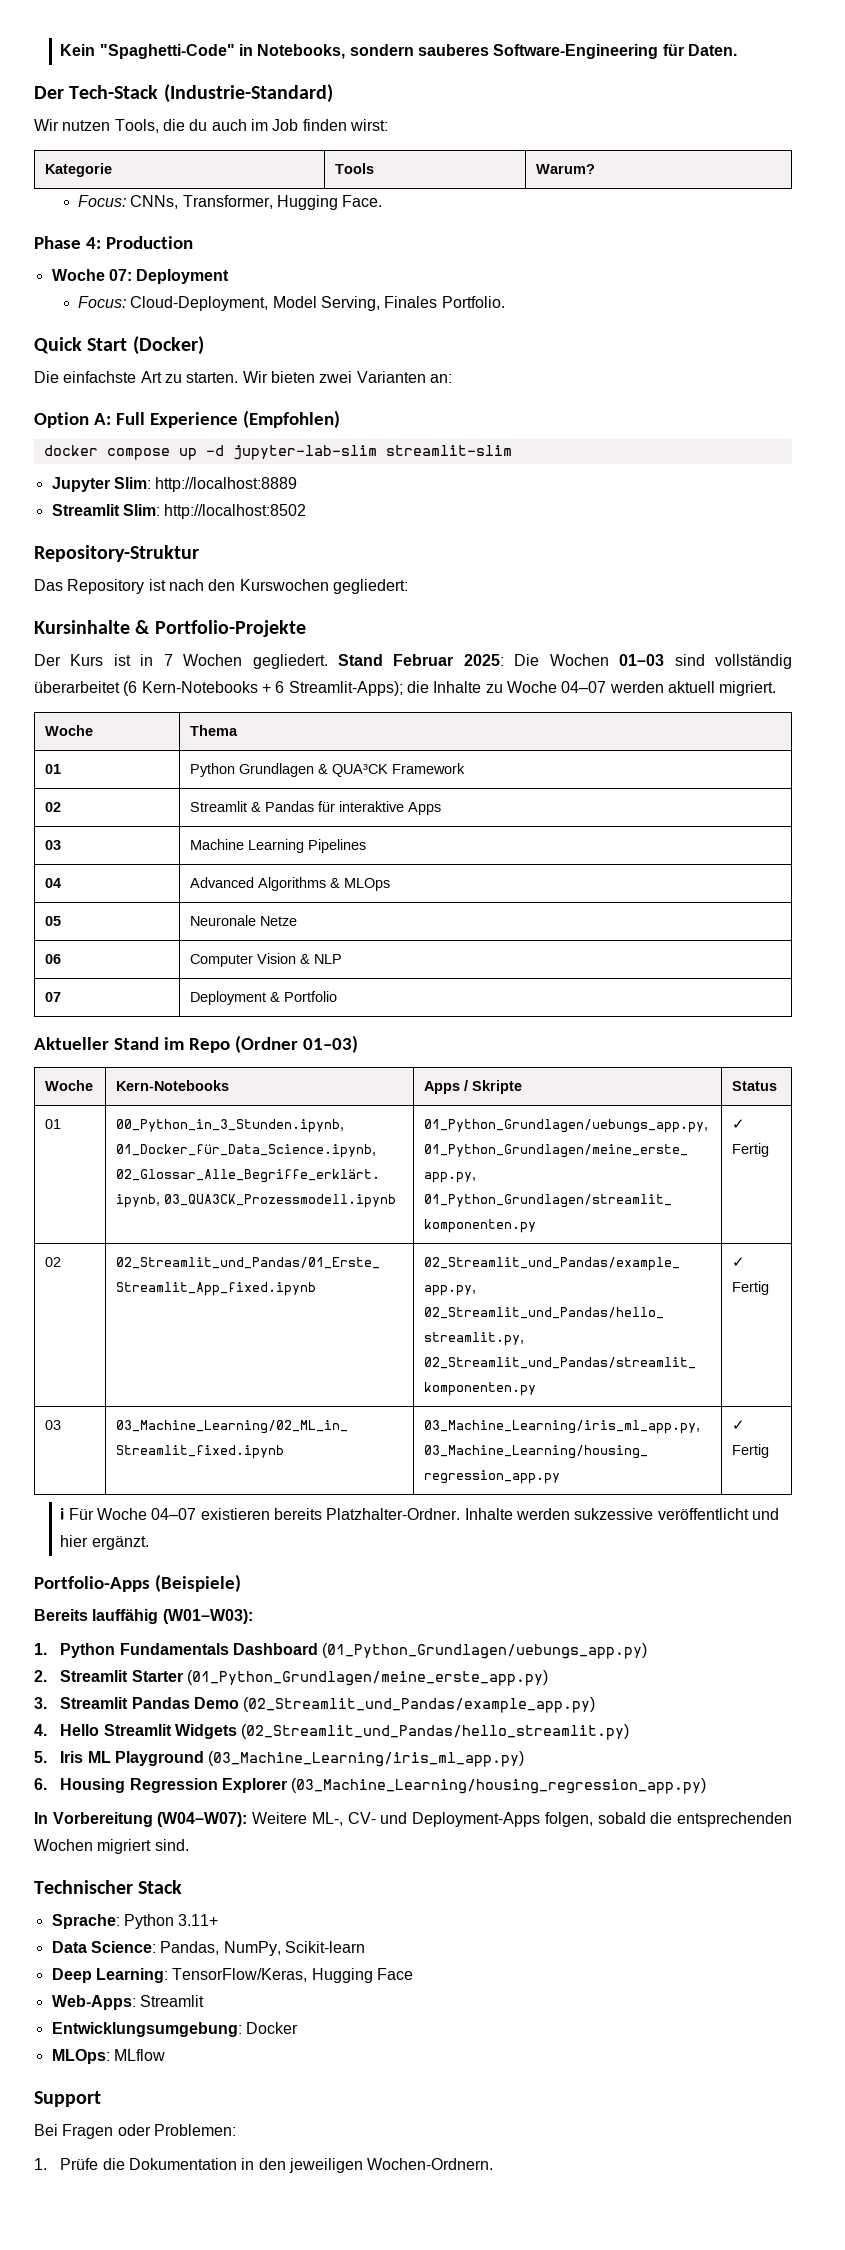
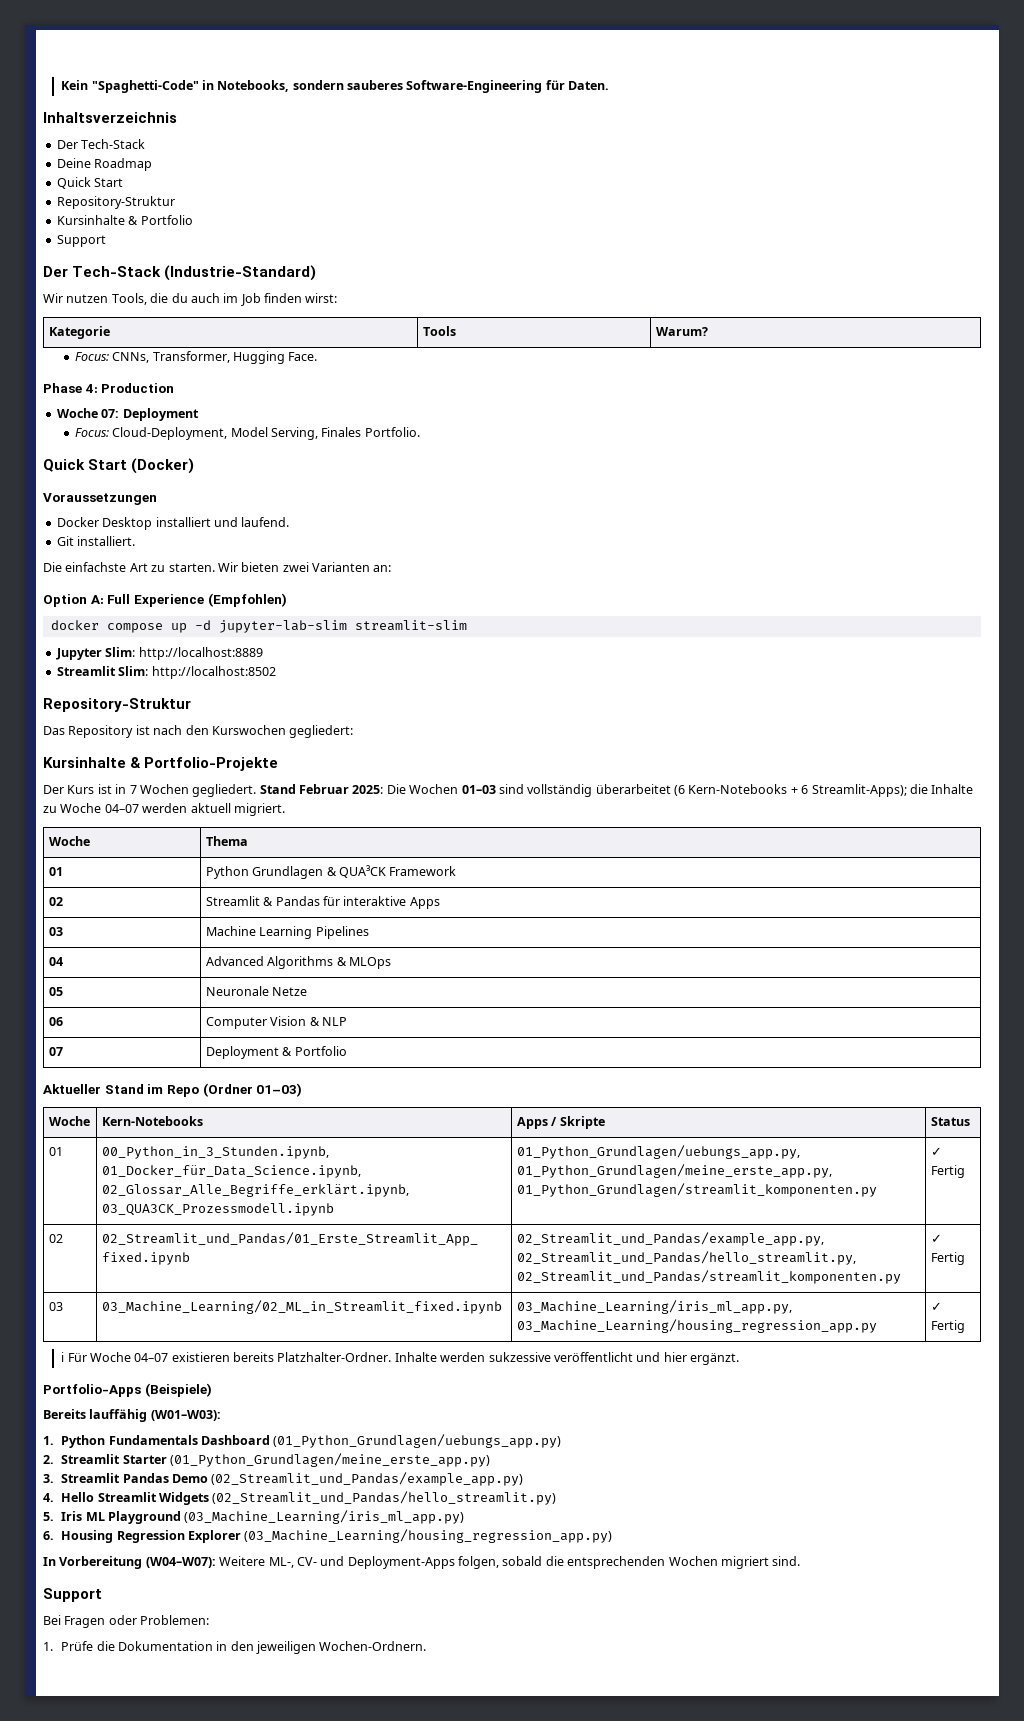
+ Inhaltsverzeichnis
+ Der Tech-Stack
+ Deine Roadmap
+ Quick Start
+ Repository-Struktur
+ Kursinhalte & Portfolio
+ Support
+ Voraussetzungen
+ Docker Desktop installiert und laufend.
+ Git installiert.
- Technischer Stack
- Sprache: Python 3.11+
- Data Science: Pandas, NumPy, Scikit-learn
- Deep Learning: TensorFlow/Keras, Hugging Face
- Web-Apps: Streamlit
- Entwicklungsumgebung: Docker
- MLOps: MLflow

